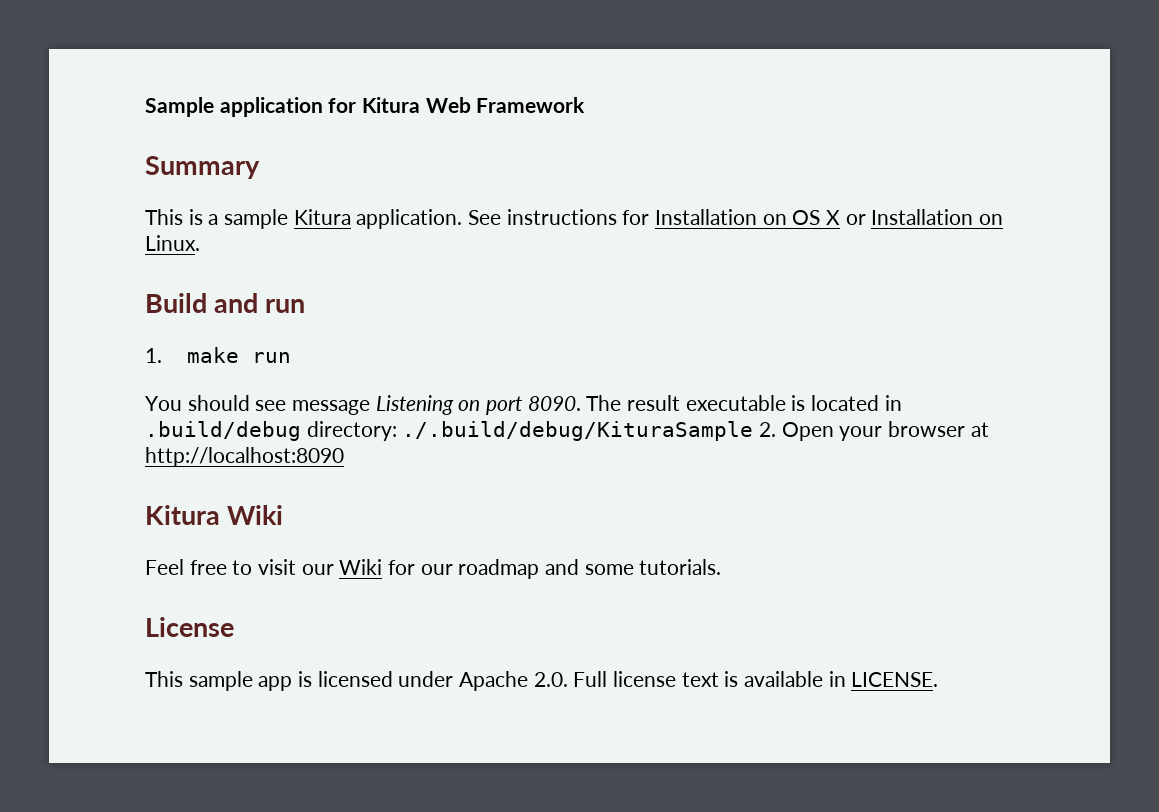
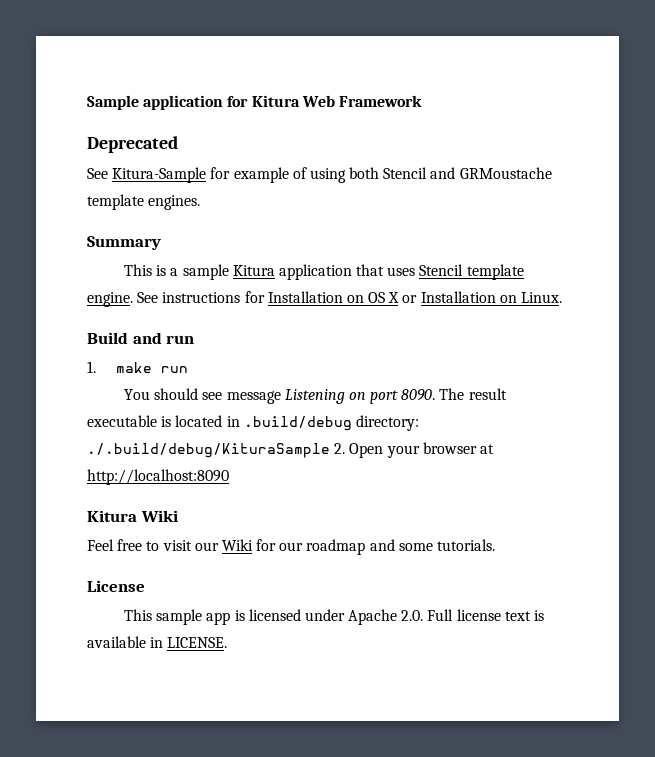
+ Deprecated
+ See Kitura-Sample for example of using both Stencil and GRMoustache template engines.
- This is a sample Kitura application.
+ This is a sample Kitura application that uses Stencil template engine.

